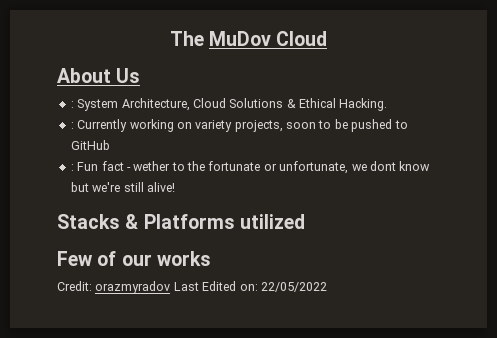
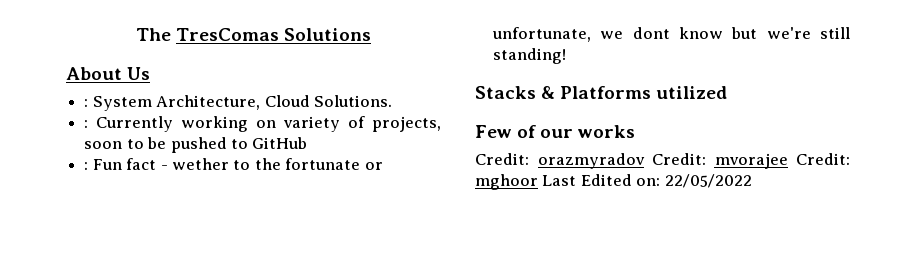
- The MuDov Cloud
+ The TresComas Solutions
- : System Architecture, Cloud Solutions & Ethical Hacking.
+ : System Architecture, Cloud Solutions.
- : Currently working on variety projects, soon to be pushed to GitHub
+ : Currently working on variety of projects, soon to be pushed to GitHub
- : Fun fact - wether to the fortunate or unfortunate, we dont know but we're still alive!
+ : Fun fact - wether to the fortunate or unfortunate, we dont know but we're still standing!
- Credit: orazmyradov Last Edited on: 22/05/2022
+ Credit: orazmyradov Credit: mvorajee Credit: mghoor Last Edited on: 22/05/2022

